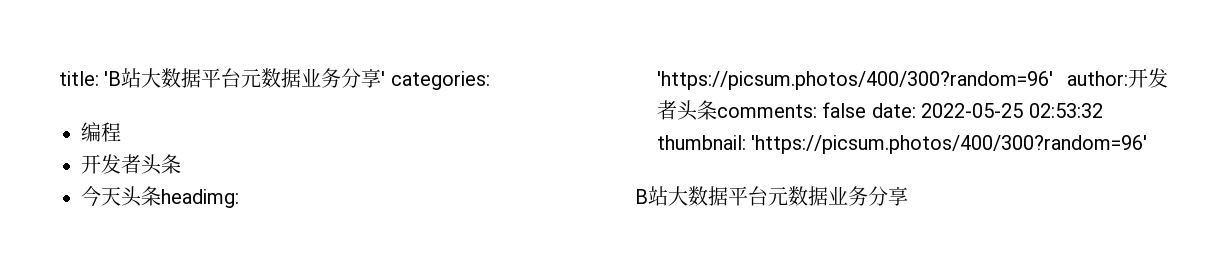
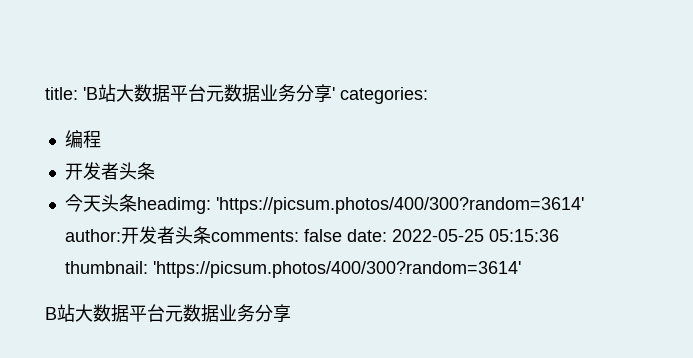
- 今天头条headimg: 'https://picsum.photos/400/300?random=96' author:开发者头条comments: false date: 2022-05-25 02:53:32 thumbnail: 'https://picsum.photos/400/300?random=96'
+ 今天头条headimg: 'https://picsum.photos/400/300?random=3614' author:开发者头条comments: false date: 2022-05-25 05:15:36 thumbnail: 'https://picsum.photos/400/300?random=3614'

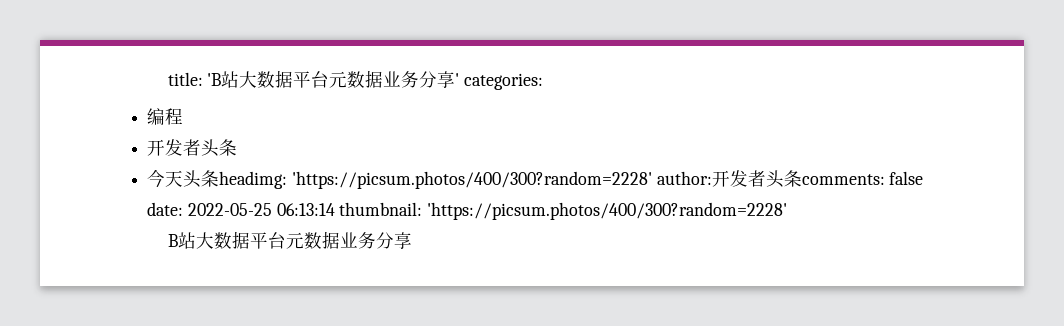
- 今天头条headimg: 'https://picsum.photos/400/300?random=3614' author:开发者头条comments: false date: 2022-05-25 05:15:36 thumbnail: 'https://picsum.photos/400/300?random=3614'
+ 今天头条headimg: 'https://picsum.photos/400/300?random=2228' author:开发者头条comments: false date: 2022-05-25 06:13:14 thumbnail: 'https://picsum.photos/400/300?random=2228'

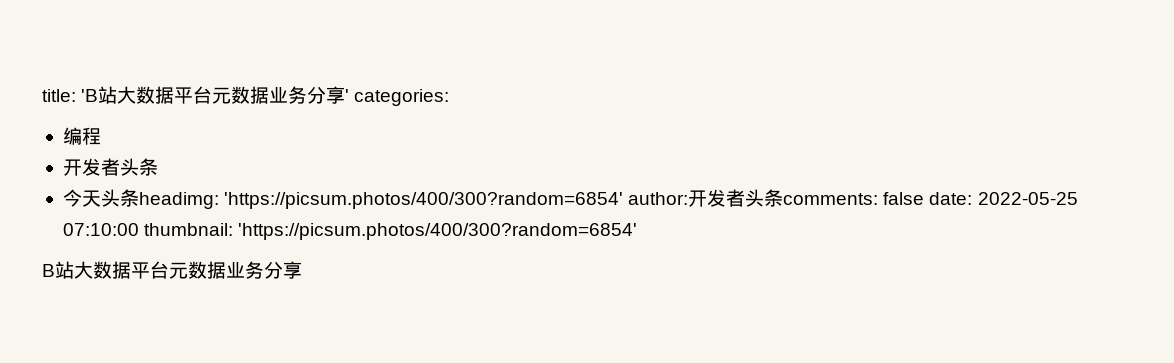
- 今天头条headimg: 'https://picsum.photos/400/300?random=2228' author:开发者头条comments: false date: 2022-05-25 06:13:14 thumbnail: 'https://picsum.photos/400/300?random=2228'
+ 今天头条headimg: 'https://picsum.photos/400/300?random=6854' author:开发者头条comments: false date: 2022-05-25 07:10:00 thumbnail: 'https://picsum.photos/400/300?random=6854'

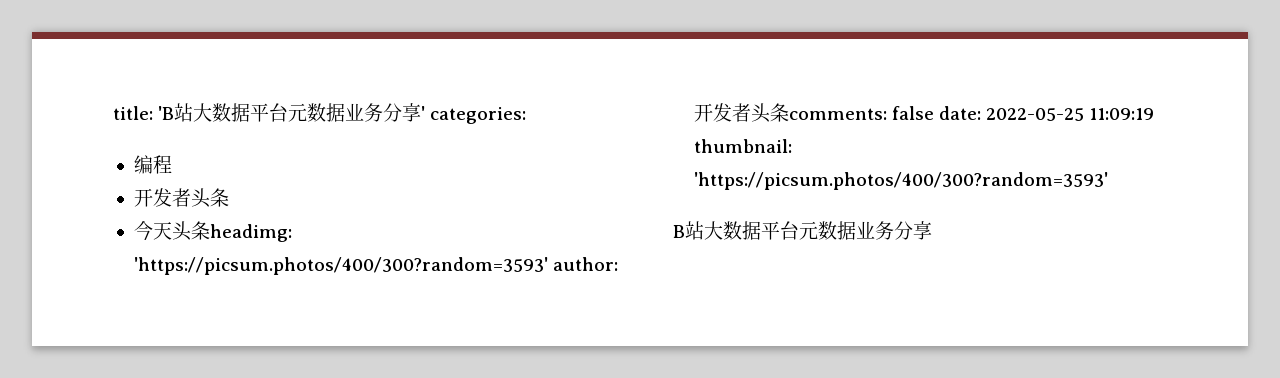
- 今天头条headimg: 'https://picsum.photos/400/300?random=6854' author:开发者头条comments: false date: 2022-05-25 07:10:00 thumbnail: 'https://picsum.photos/400/300?random=6854'
+ 今天头条headimg: 'https://picsum.photos/400/300?random=3593' author:开发者头条comments: false date: 2022-05-25 11:09:19 thumbnail: 'https://picsum.photos/400/300?random=3593'

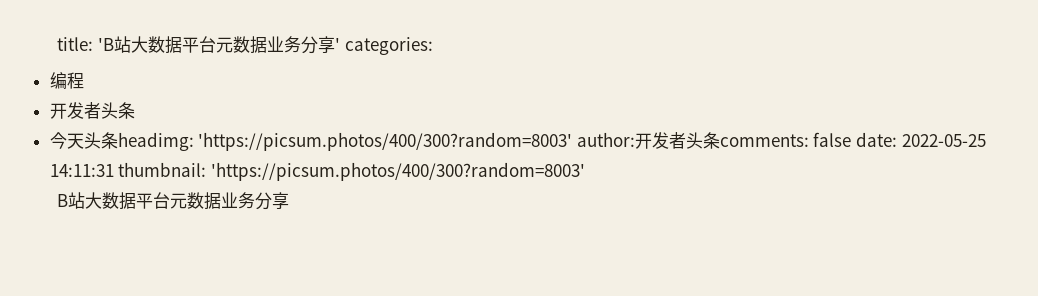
- 今天头条headimg: 'https://picsum.photos/400/300?random=3593' author:开发者头条comments: false date: 2022-05-25 11:09:19 thumbnail: 'https://picsum.photos/400/300?random=3593'
+ 今天头条headimg: 'https://picsum.photos/400/300?random=8003' author:开发者头条comments: false date: 2022-05-25 14:11:31 thumbnail: 'https://picsum.photos/400/300?random=8003'

